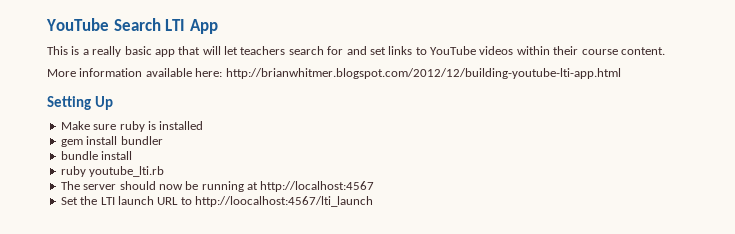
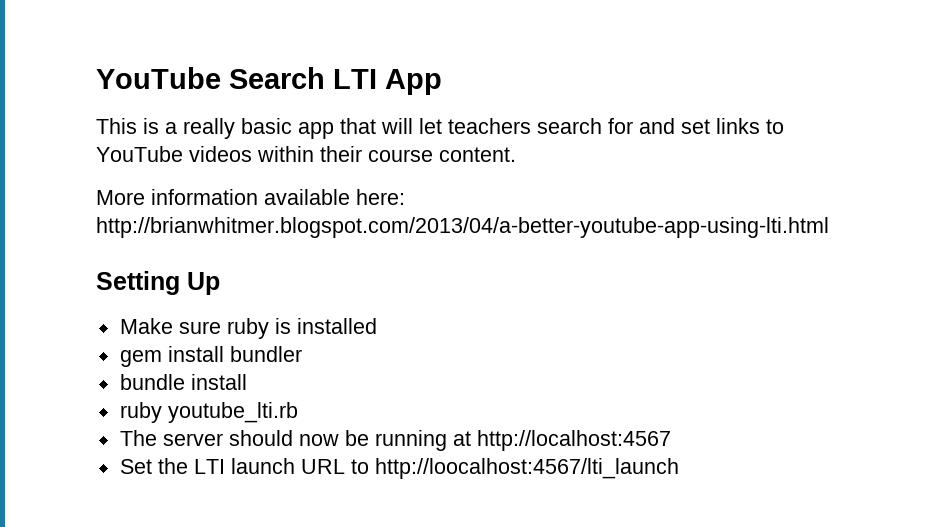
- More information available here: http://brianwhitmer.blogspot.com/2012/12/building-youtube-lti-app.html
+ More information available here: http://brianwhitmer.blogspot.com/2013/04/a-better-youtube-app-using-lti.html

